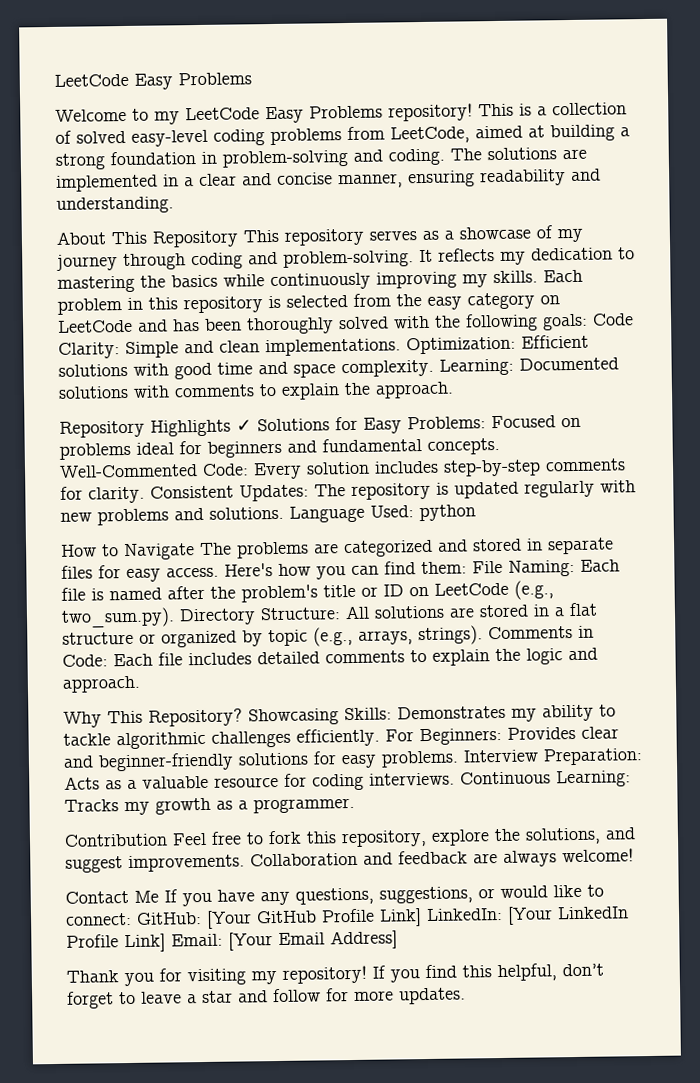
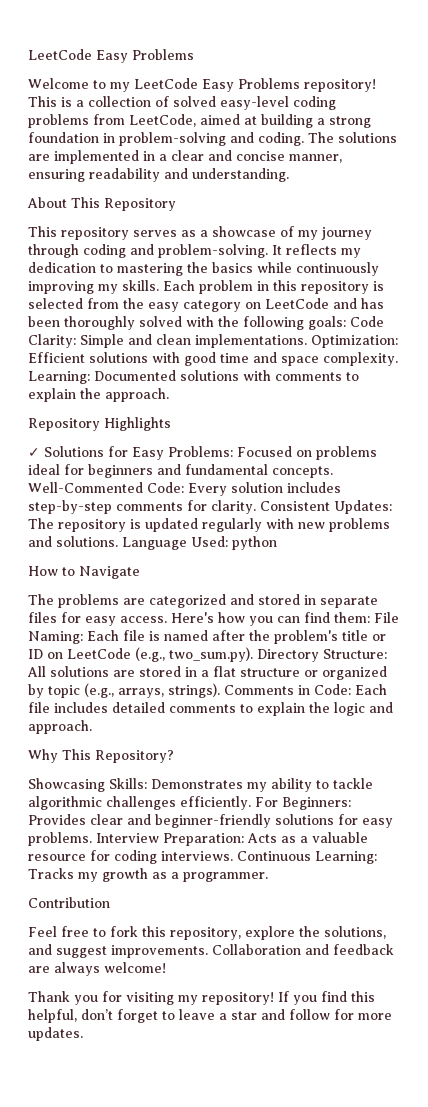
- About This Repository This repository serves as a showcase of my journey through coding and problem-solving.
+ About This Repository
+ This repository serves as a showcase of my journey through coding and problem-solving.
- Repository Highlights ✓ Solutions for Easy Problems: Focused on problems ideal for beginners and fundamental concepts.
+ Repository Highlights
+ ✓ Solutions for Easy Problems: Focused on problems ideal for beginners and fundamental concepts.
- How to Navigate The problems are categorized and stored in separate files for easy access.
+ How to Navigate
+ The problems are categorized and stored in separate files for easy access.
- Why This Repository? Showcasing Skills: Demonstrates my ability to tackle algorithmic challenges efficiently.
+ Why This Repository?
+ Showcasing Skills: Demonstrates my ability to tackle algorithmic challenges efficiently.
- Contribution Feel free to fork this repository, explore the solutions, and suggest improvements.
+ Contribution
+ Feel free to fork this repository, explore the solutions, and suggest improvements.
- Contact Me If you have any questions, suggestions, or would like to connect: GitHub: [Your GitHub Profile Link] LinkedIn: [Your LinkedIn Profile Link] Email: [Your Email Address]

